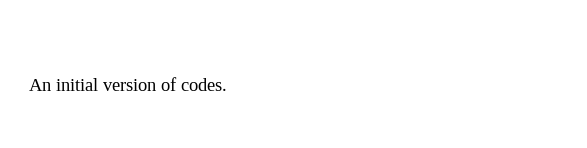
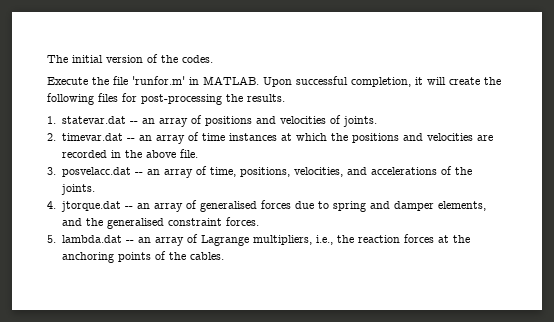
- An initial version of codes.
+ The initial version of the codes.
+ Execute the file 'runfor.m' in MATLAB. Upon successful completion, it will create the following files for post-processing the results.
+ 1. statevar.dat -- an array of positions and velocities of joints.
+ 2. timevar.dat -- an array of time instances at which the positions and velocities are recorded in the above file.
+ 3. posvelacc.dat -- an array of time, positions, velocities, and accelerations of the joints.
+ 4. jtorque.dat -- an array of generalised forces due to spring and damper elements, and the generalised constraint forces.
+ 5. lambda.dat -- an array of Lagrange multipliers, i.e., the reaction forces at the anchoring points of the cables.

